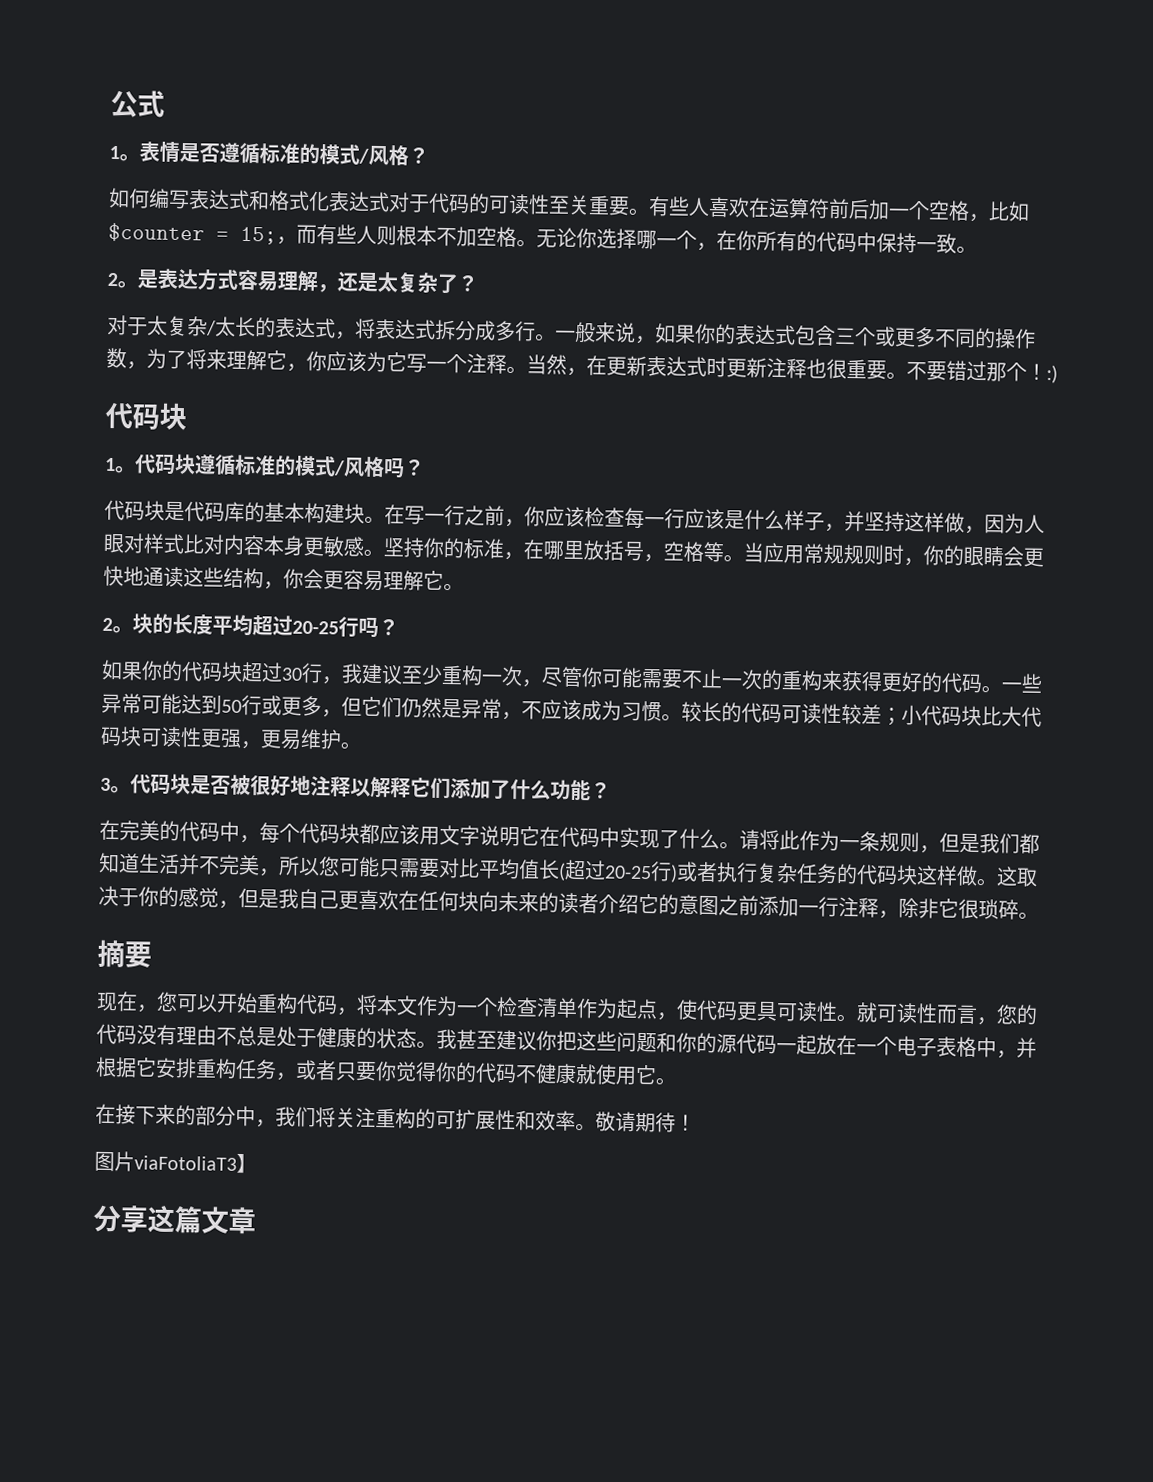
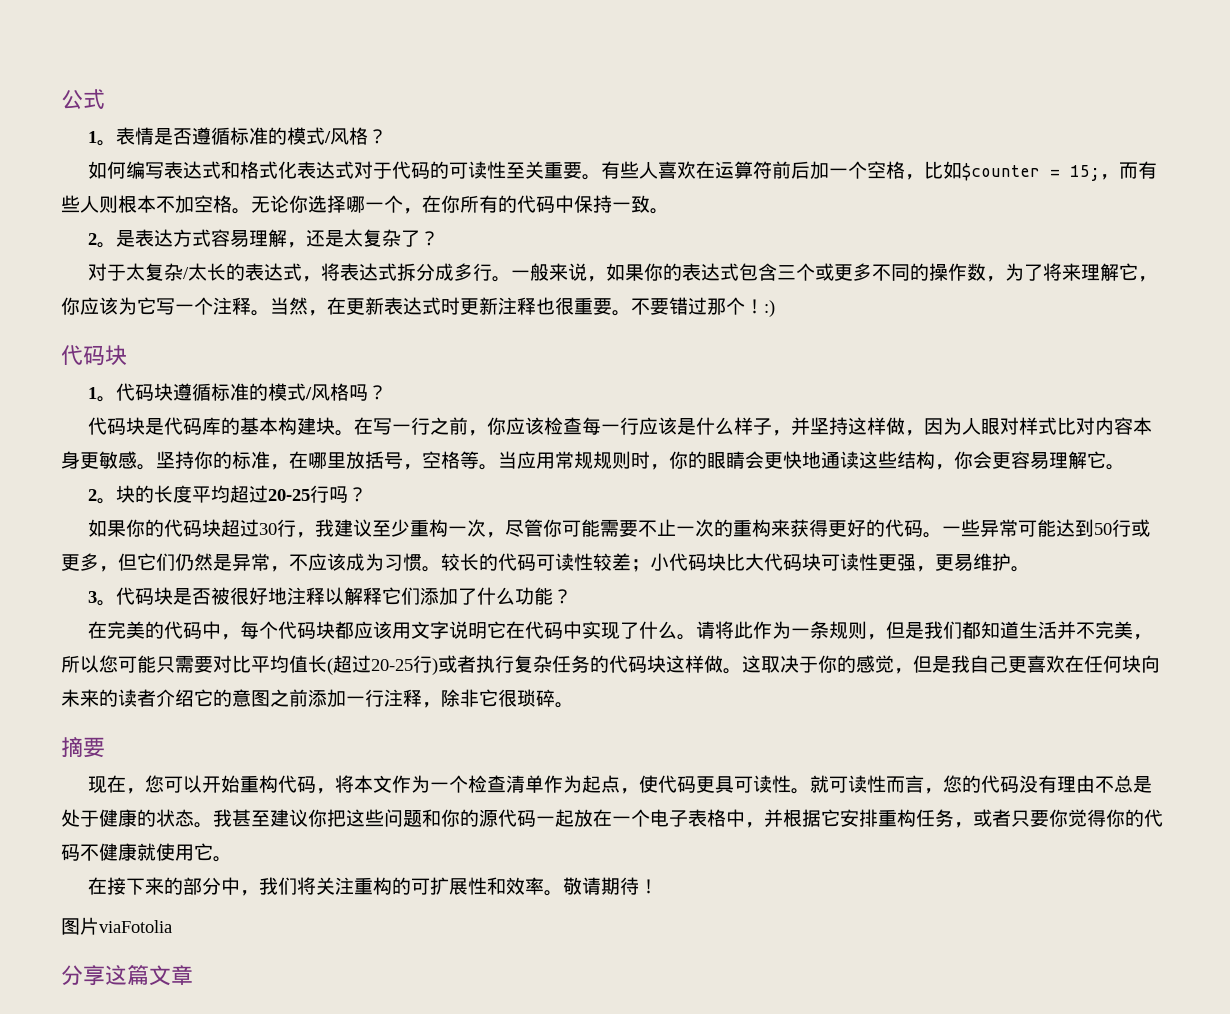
- 图片viaFotoliaT3】
+ 图片viaFotolia

